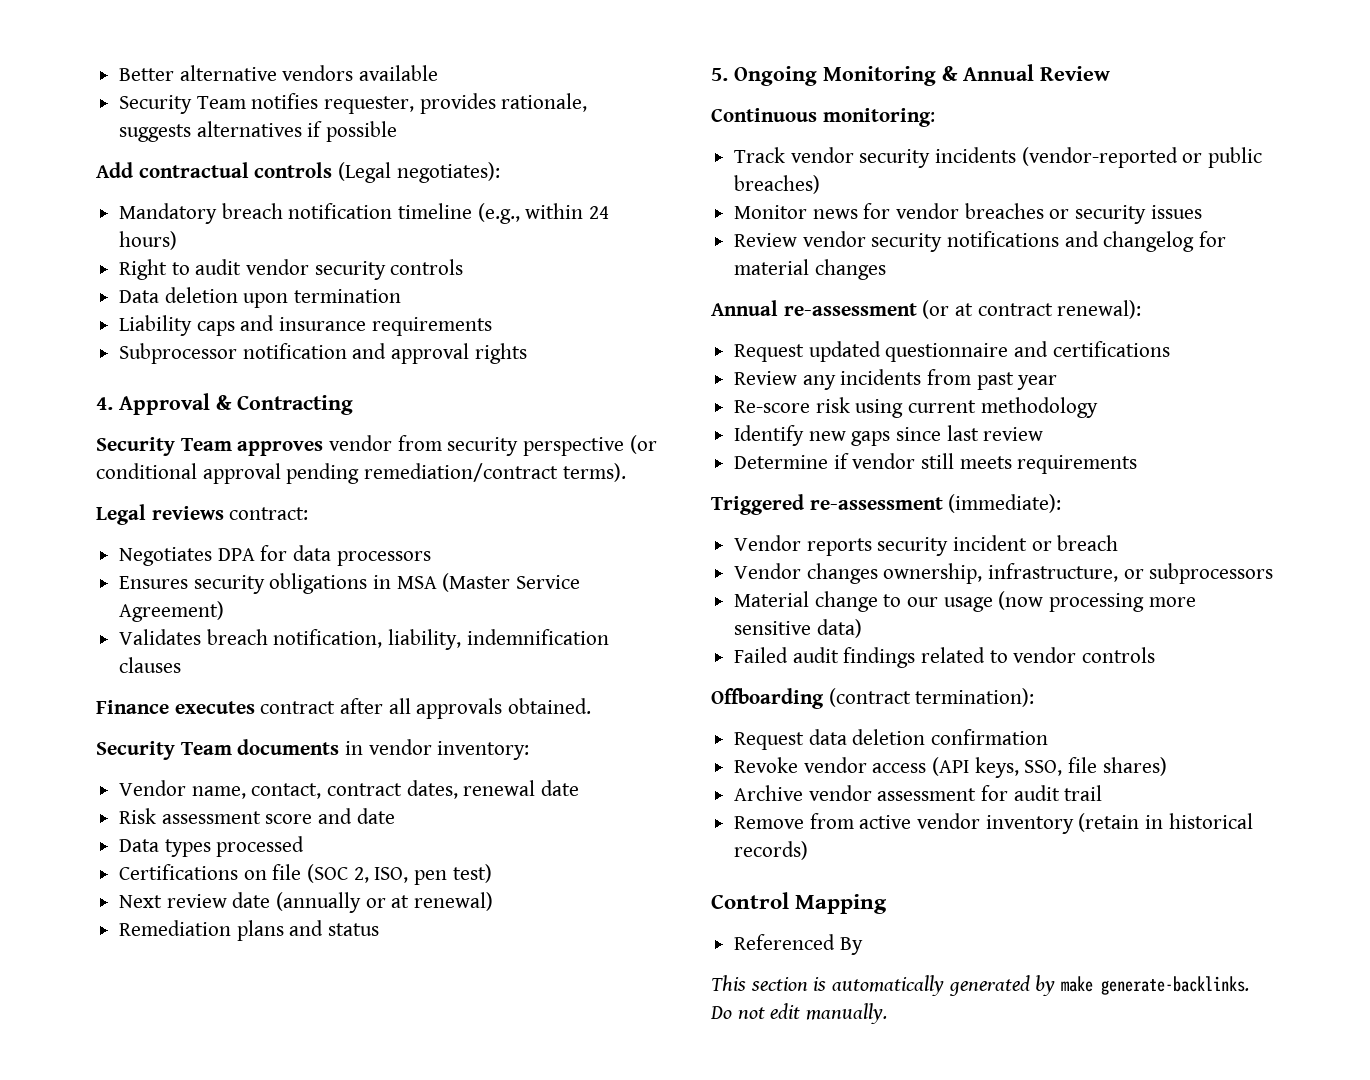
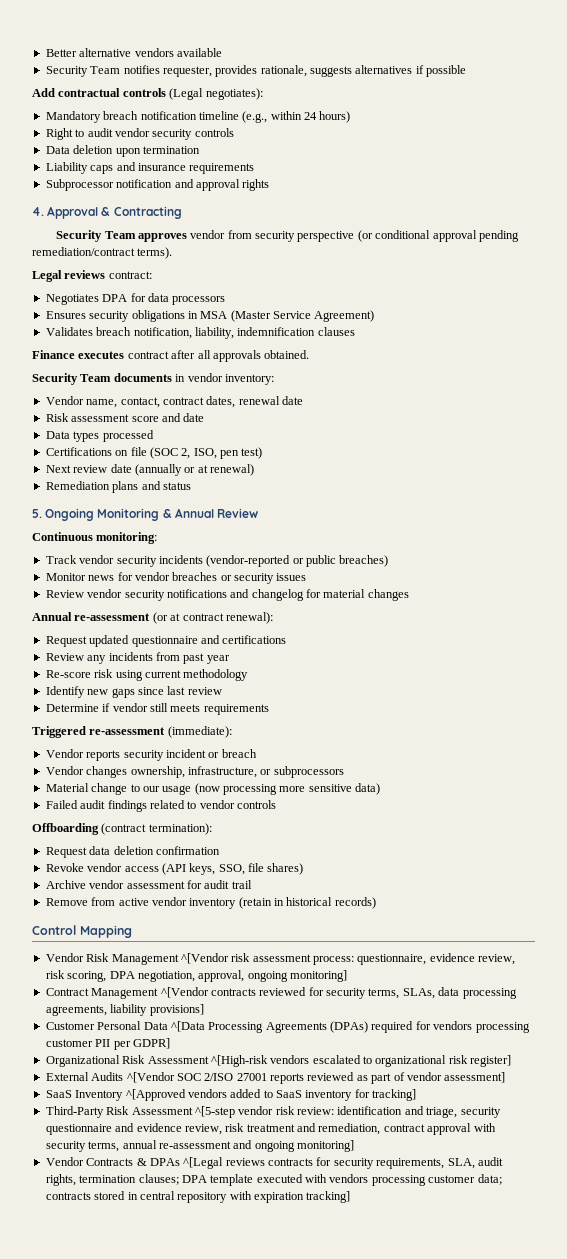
- Referenced By
- This section is automatically generated by make generate-backlinks. Do not edit manually.
+ Vendor Risk Management ^[Vendor risk assessment process: questionnaire, evidence review, risk scoring, DPA negotiation, approval, ongoing monitoring]
+ Contract Management ^[Vendor contracts reviewed for security terms, SLAs, data processing agreements, liability provisions]
+ Customer Personal Data ^[Data Processing Agreements (DPAs) required for vendors processing customer PII per GDPR]
+ Organizational Risk Assessment ^[High-risk vendors escalated to organizational risk register]
+ External Audits ^[Vendor SOC 2/ISO 27001 reports reviewed as part of vendor assessment]
+ SaaS Inventory ^[Approved vendors added to SaaS inventory for tracking]
+ Third-Party Risk Assessment ^[5-step vendor risk review: identification and triage, security questionnaire and evidence review, risk treatment and remediation, contract approval with security terms, annual re-assessment and ongoing monitoring]
+ Vendor Contracts & DPAs ^[Legal reviews contracts for security requirements, SLA, audit rights, termination clauses; DPA template executed with vendors processing customer data; contracts stored in central repository with expiration tracking]

